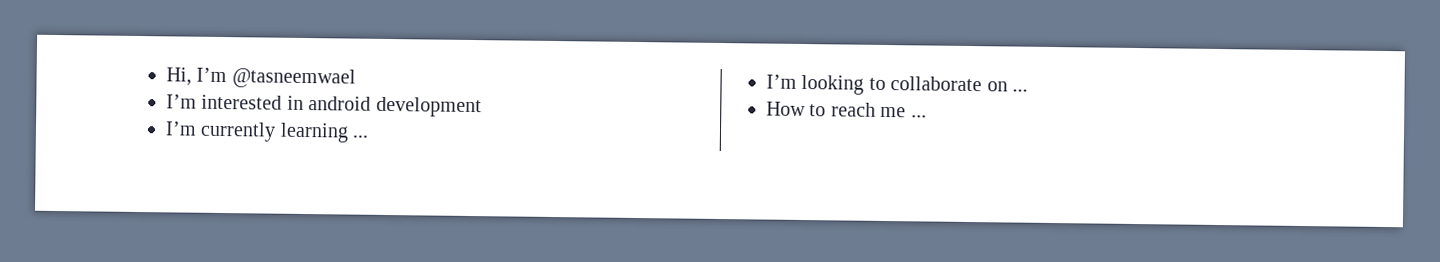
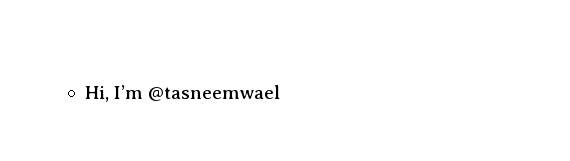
- I’m interested in android development
- I’m currently learning ...
- I’m looking to collaborate on ...
- How to reach me ...

